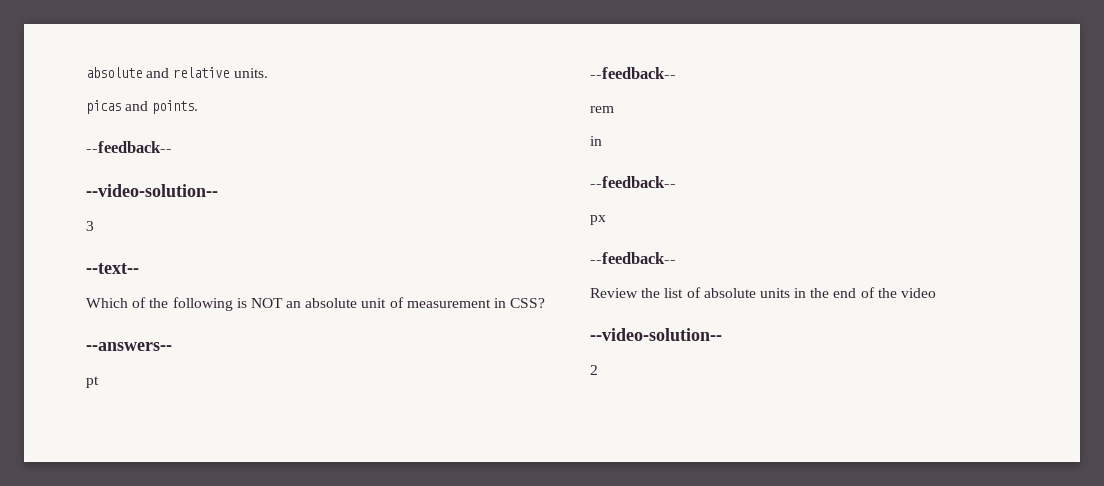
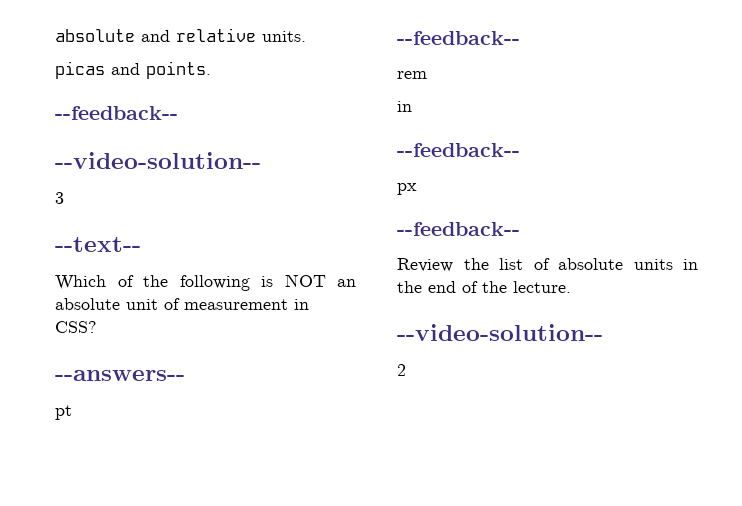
- Review the list of absolute units in the end of the video
+ Review the list of absolute units in the end of the lecture.

